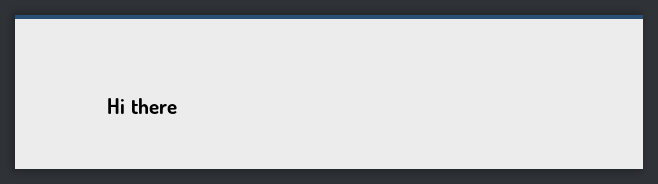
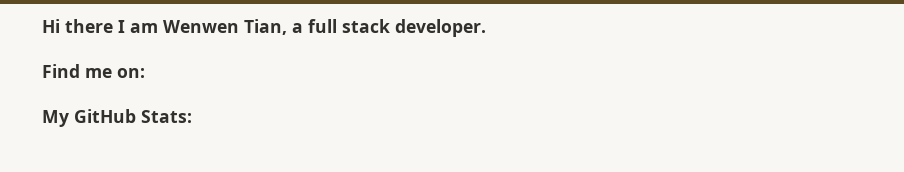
- Hi there
+ Hi there I am Wenwen Tian, a full stack developer.
+ Find me on:
+ My GitHub Stats:

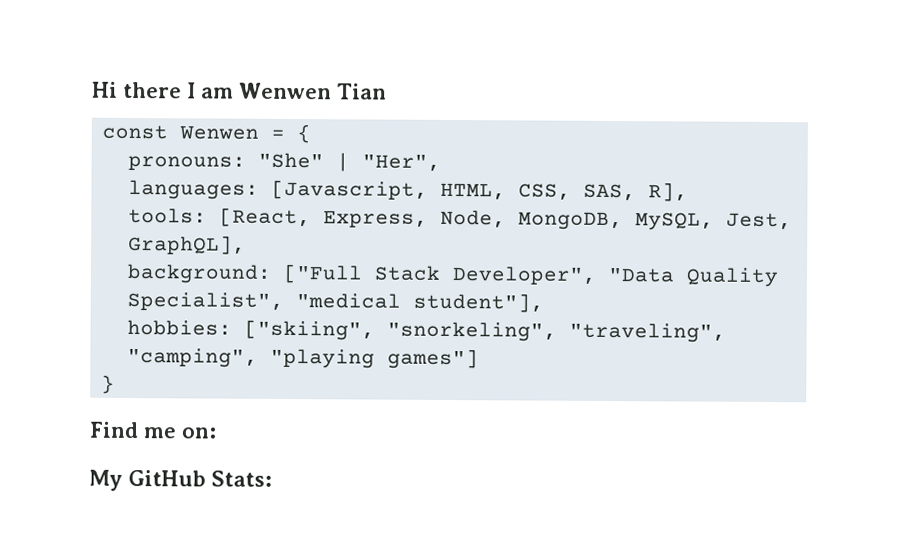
- Hi there I am Wenwen Tian, a full stack developer.
+ Hi there I am Wenwen Tian
+ const Wenwen = {
+ pronouns: "She" | "Her",
+ languages: [Javascript, HTML, CSS, SAS, R],
+ tools: [React, Express, Node, MongoDB, MySQL, Jest, GraphQL],
+ background: ["Full Stack Developer", "Data Quality Specialist", "medical student"],
+ hobbies: ["skiing", "snorkeling", "traveling", "camping", "playing games"]
+ }

